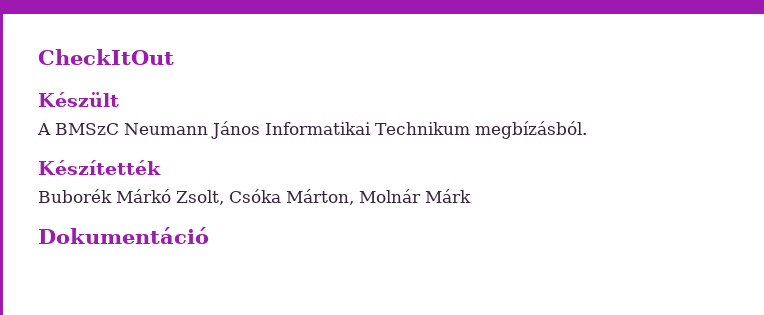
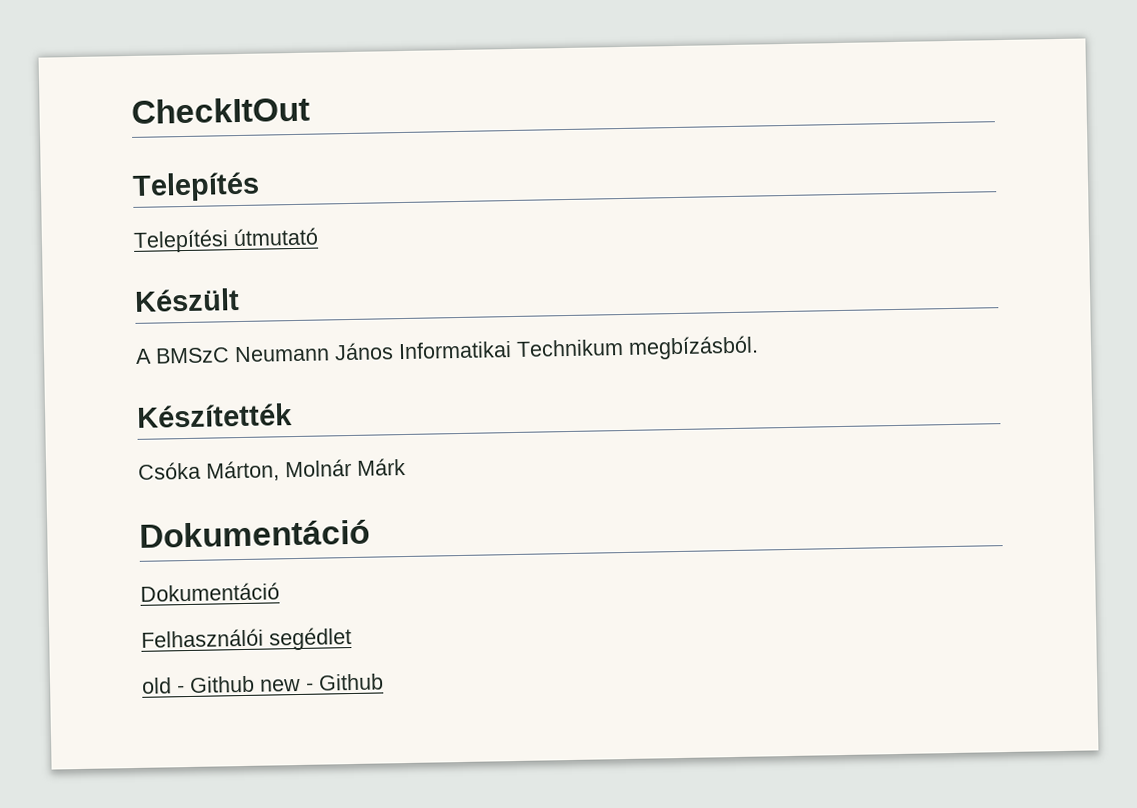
+ Telepítés
+ Telepítési útmutató
- Buborék Márkó Zsolt, Csóka Márton, Molnár Márk
+ Csóka Márton, Molnár Márk
  Dokumentáció
+ Dokumentáció
+ Felhasználói segédlet
+ old - Github new - Github

